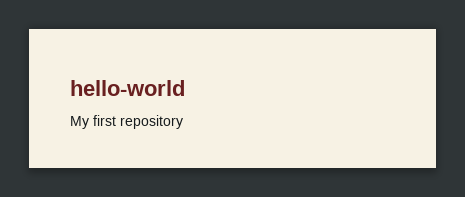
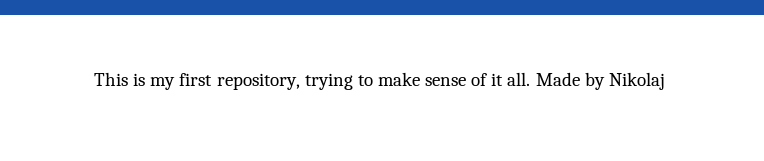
- hello-world
- My first repository
+ This is my first repository, trying to make sense of it all. Made by Nikolaj

